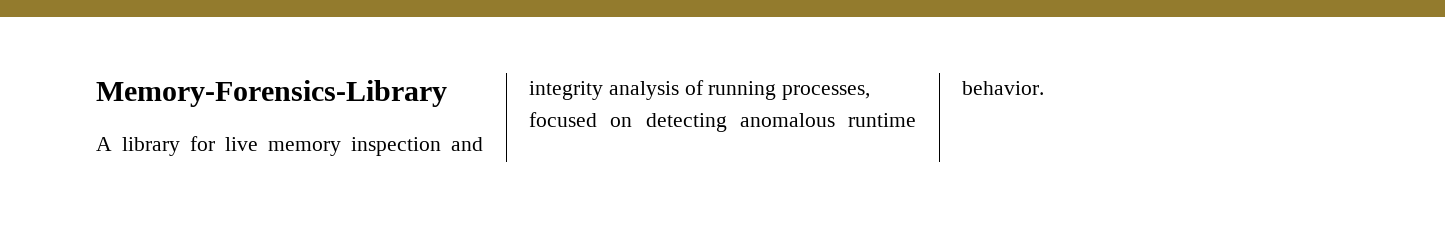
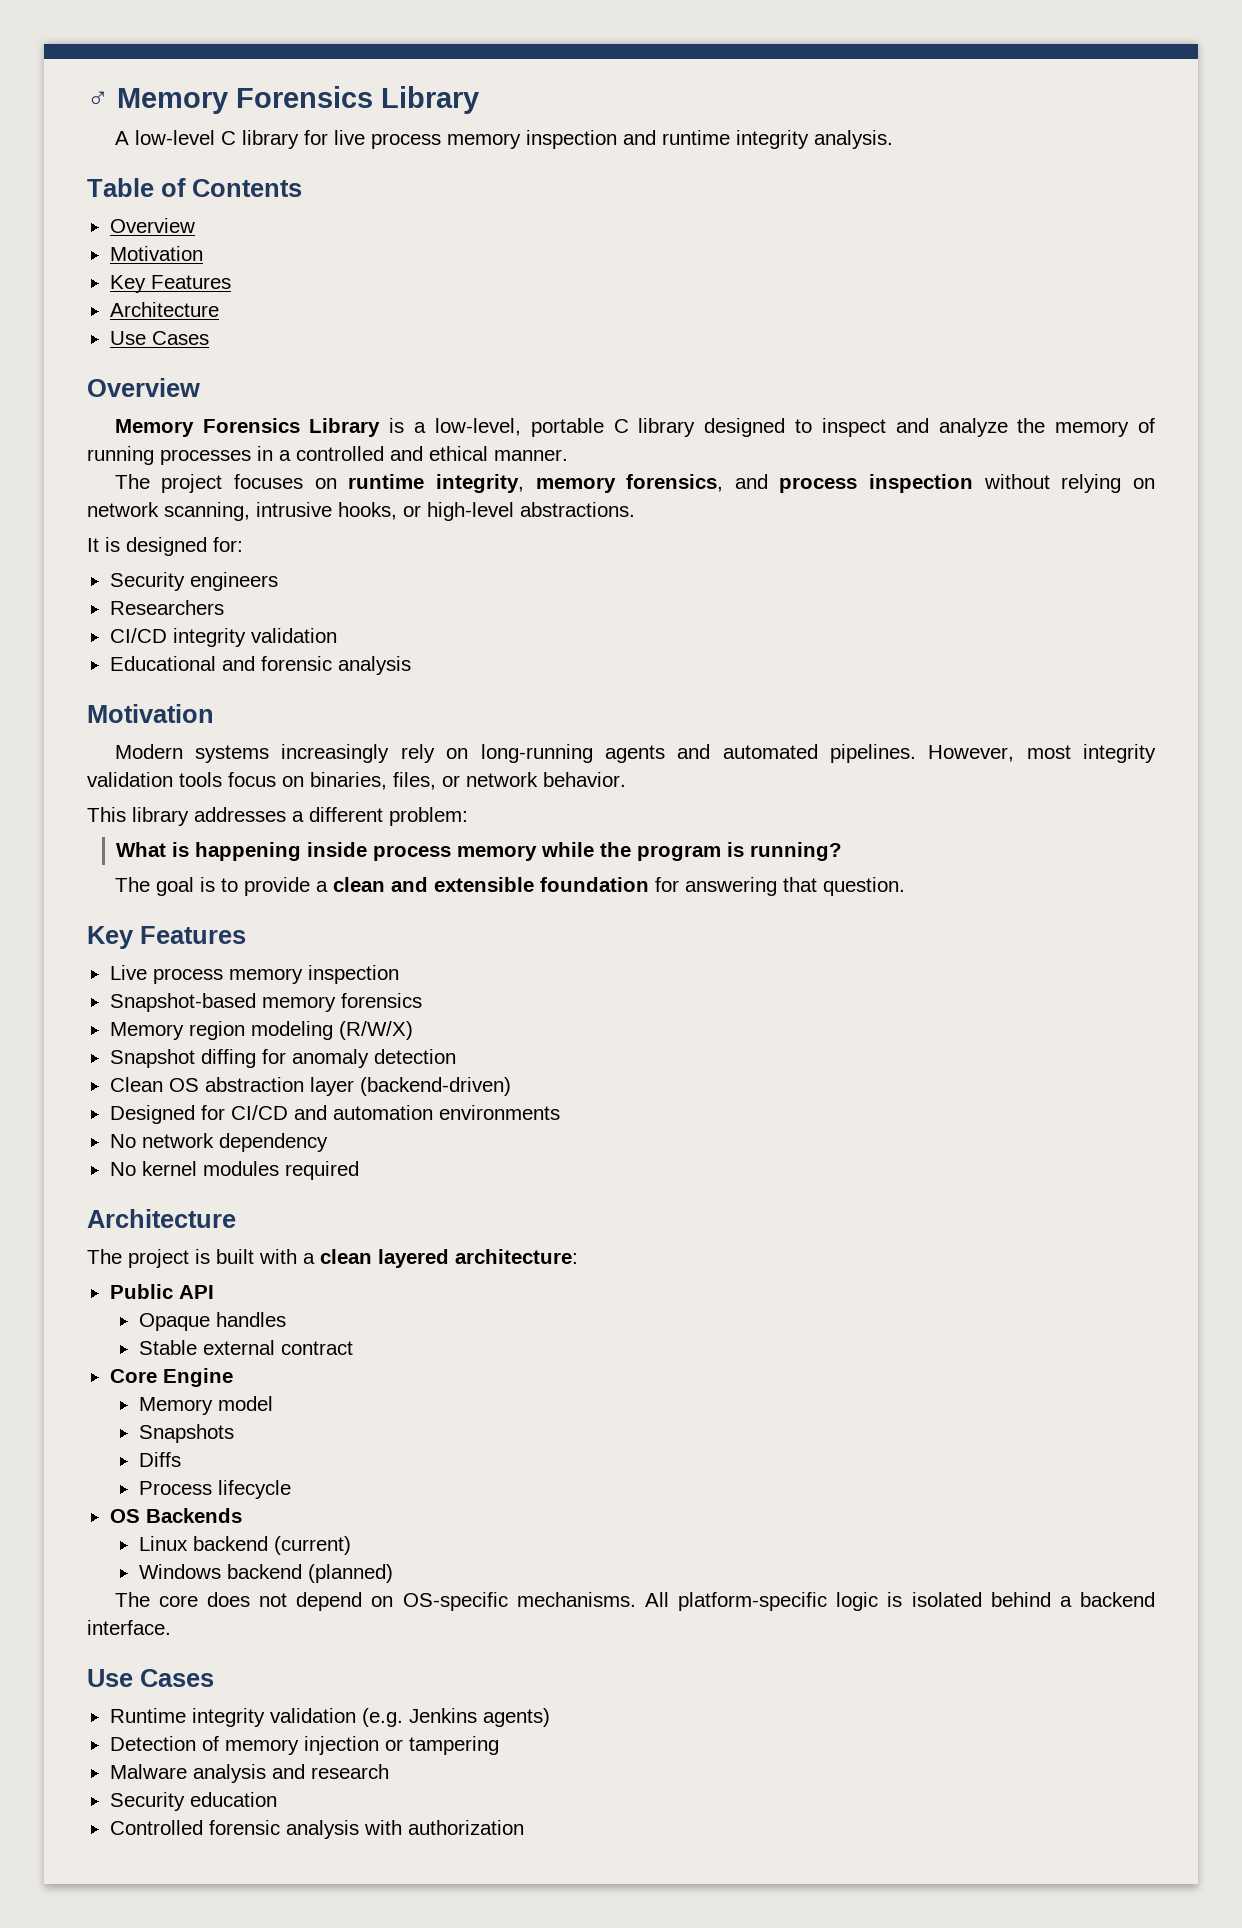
- Memory-Forensics-Library
+ ♂ Memory Forensics Library
- A library for live memory inspection and integrity analysis of running processes, focused on detecting anomalous runtime behavior.
+ A low-level C library for live process memory inspection and runtime integrity analysis.
+ Table of Contents
+ Overview
+ Motivation
+ Key Features
+ Architecture
+ Use Cases
+ Overview
+ Memory Forensics Library is a low-level, portable C library designed to inspect and analyze the memory of running processes in a controlled and ethical manner.
+ The project focuses on runtime integrity, memory forensics, and process inspection without relying on network scanning, intrusive hooks, or high-level abstractions.
+ It is designed for:
+ Security engineers
+ Researchers
+ CI/CD integrity validation
+ Educational and forensic analysis
+ Motivation
+ Modern systems increasingly rely on long-running agents and automated pipelines. However, most integrity validation tools focus on binaries, files, or network behavior.
+ This library addresses a different problem:
+ What is happening inside process memory while the program is running?
+ The goal is to provide a clean and extensible foundation for answering that question.
+ Key Features
+ Live process memory inspection
+ Snapshot-based memory forensics
+ Memory region modeling (R/W/X)
+ Snapshot diffing for anomaly detection
+ Clean OS abstraction layer (backend-driven)
+ Designed for CI/CD and automation environments
+ No network dependency
+ No kernel modules required
+ Architecture
+ The project is built with a clean layered architecture:
+ Public API
+ Opaque handles
+ Stable external contract
+ Core Engine
+ Memory model
+ Snapshots
+ Diffs
+ Process lifecycle
+ OS Backends
+ Linux backend (current)
+ Windows backend (planned)
+ The core does not depend on OS-specific mechanisms. All platform-specific logic is isolated behind a backend interface.
+ Use Cases
+ Runtime integrity validation (e.g. Jenkins agents)
+ Detection of memory injection or tampering
+ Malware analysis and research
+ Security education
+ Controlled forensic analysis with authorization

